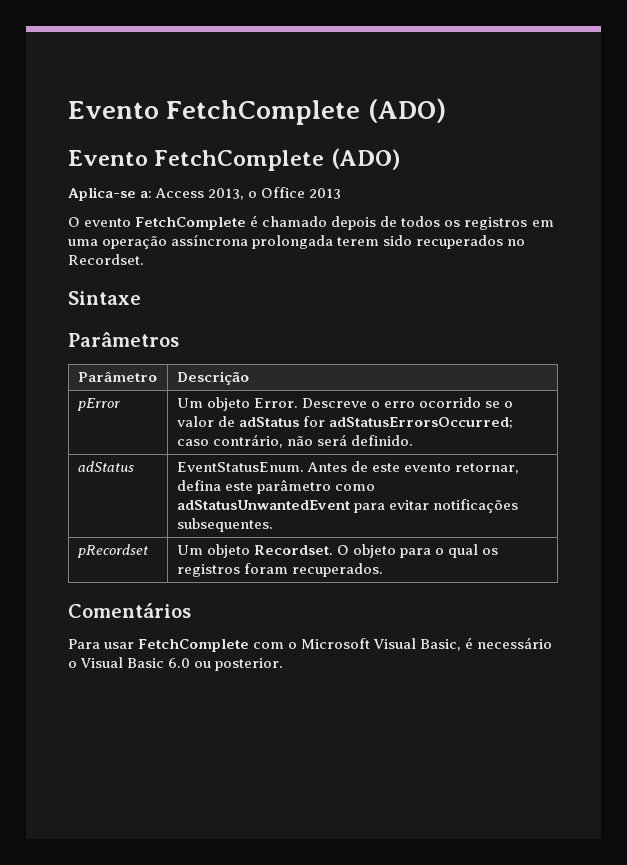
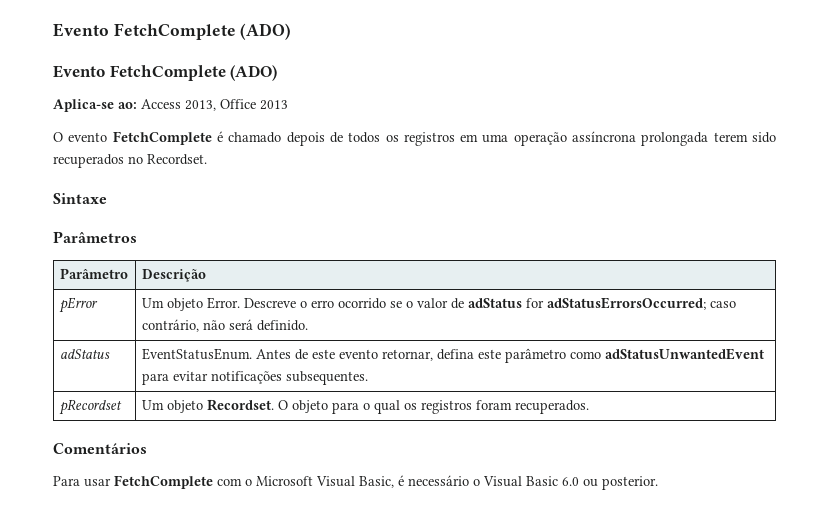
- Aplica-se a: Access 2013, o Office 2013
+ Aplica-se ao: Access 2013, Office 2013

